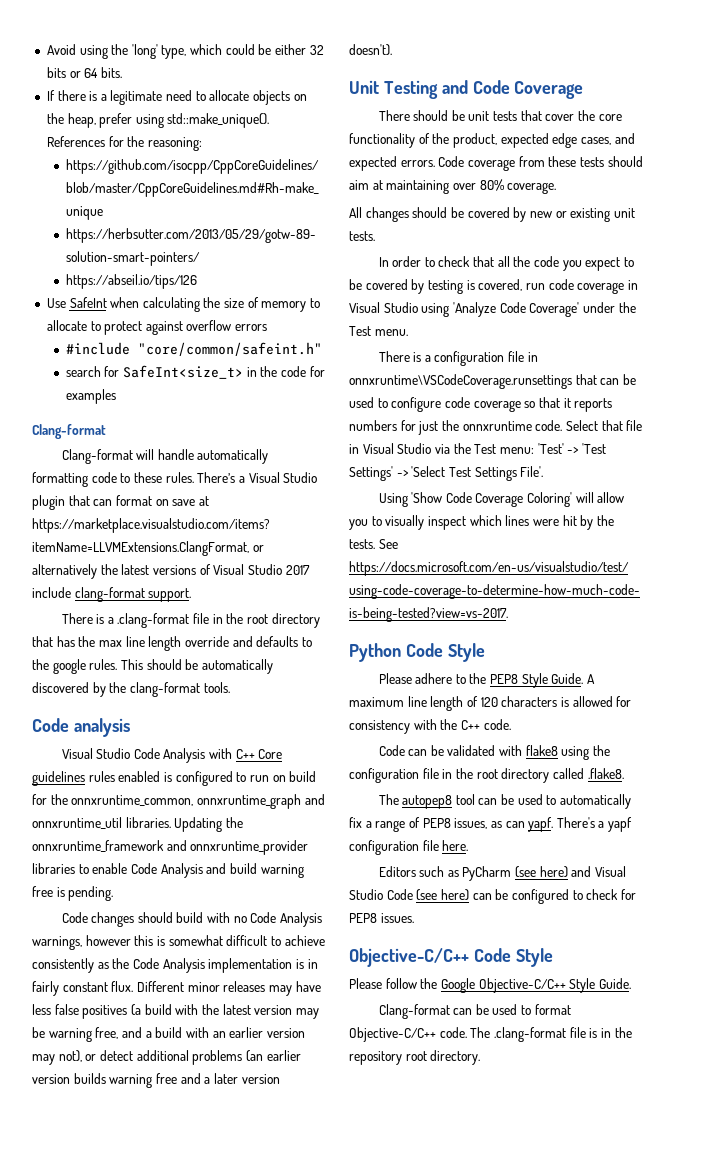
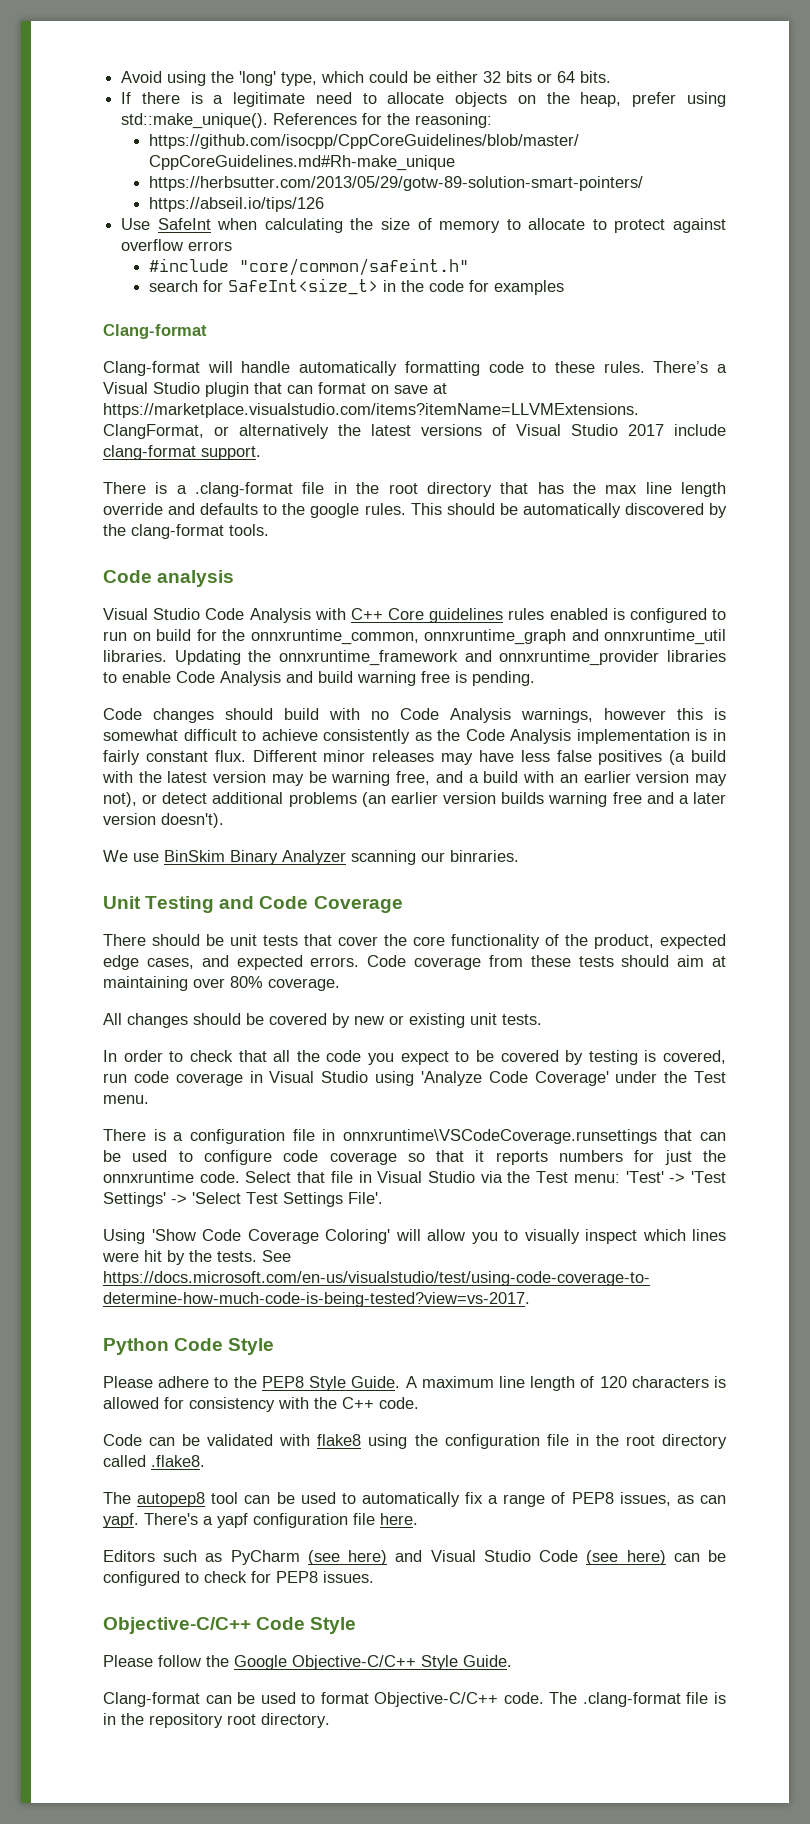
+ We use BinSkim Binary Analyzer scanning our binraries.

